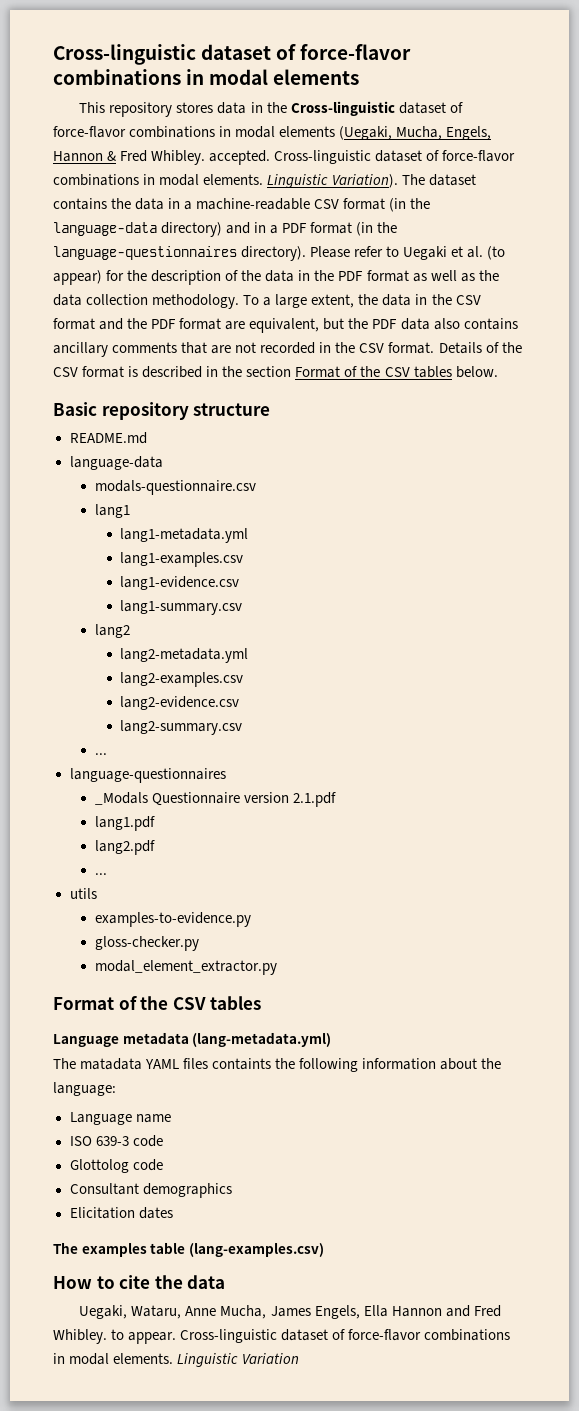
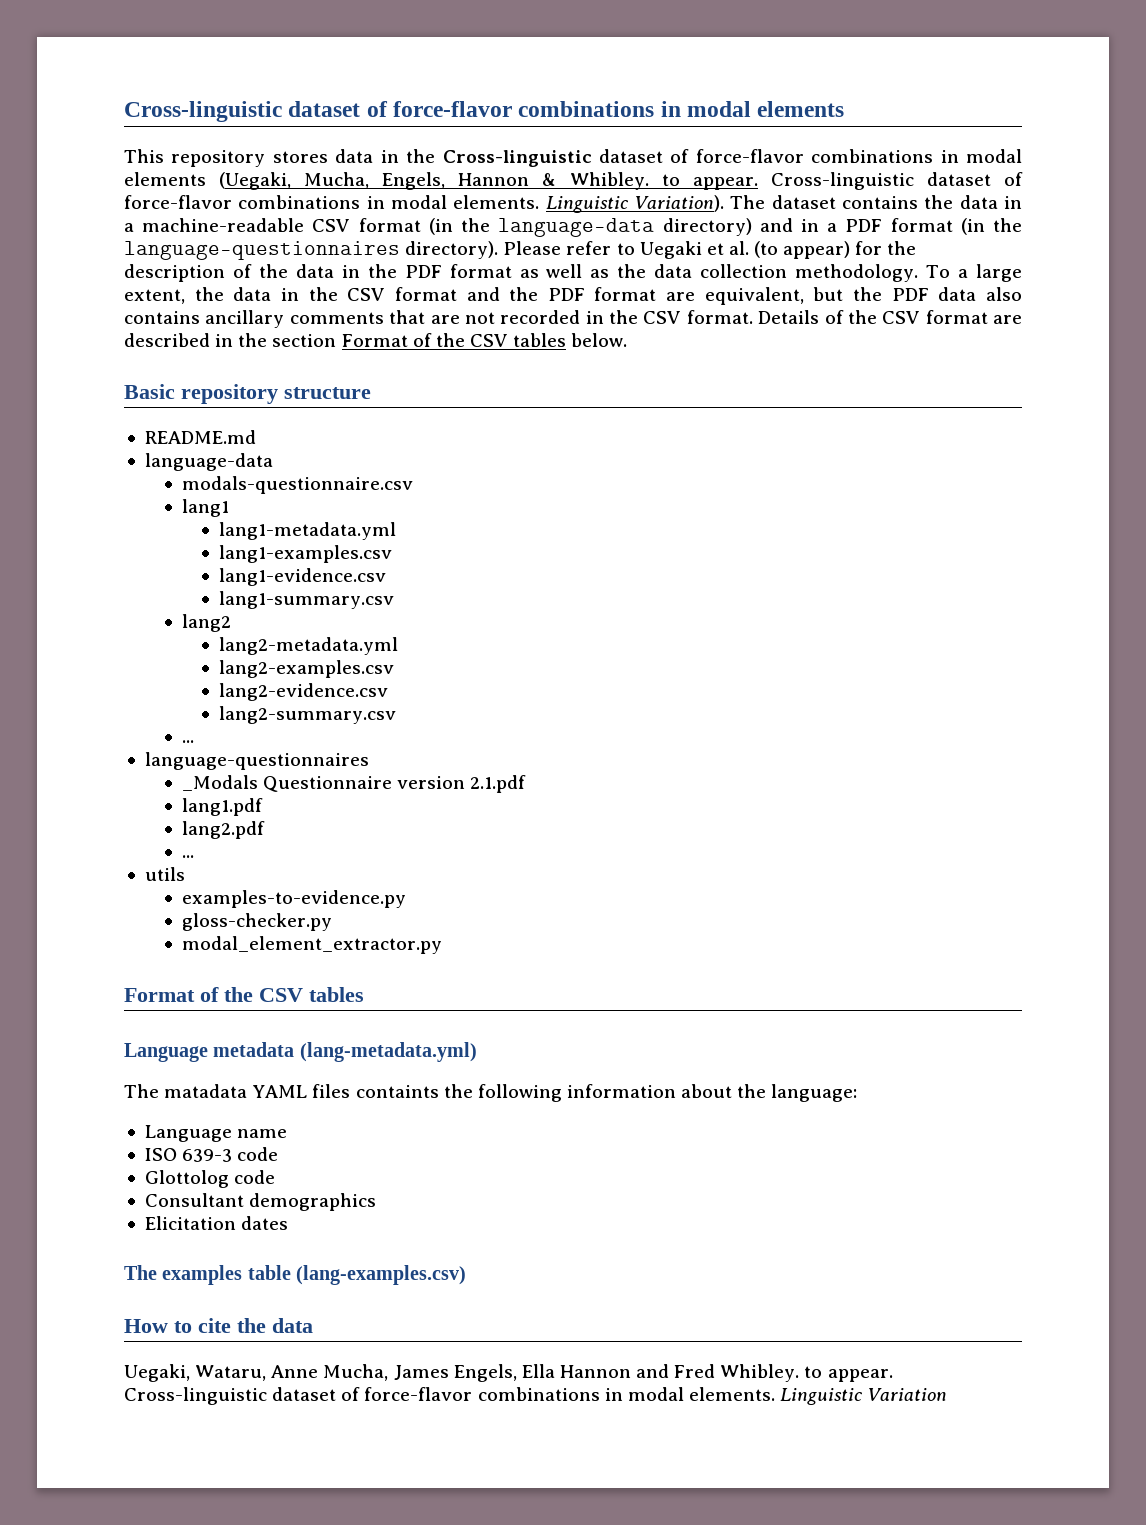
- This repository stores data in the Cross-linguistic dataset of force-flavor combinations in modal elements (Uegaki, Mucha, Engels, Hannon & Fred Whibley. accepted.
+ This repository stores data in the Cross-linguistic dataset of force-flavor combinations in modal elements (Uegaki, Mucha, Engels, Hannon & Whibley. to appear.
- Details of the CSV format is described in the section Format of the CSV tables below.
+ Details of the CSV format are described in the section Format of the CSV tables below.

